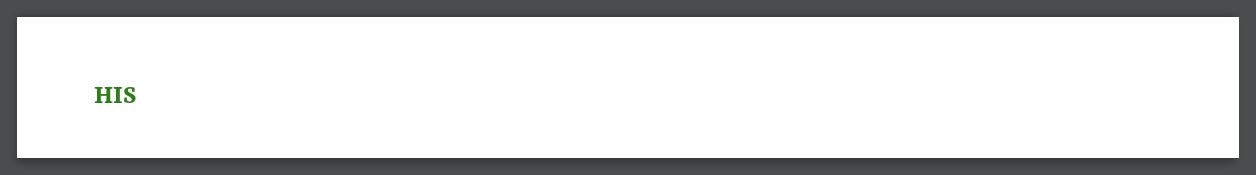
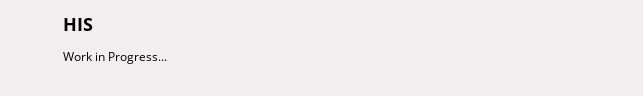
+ Work in Progress...

